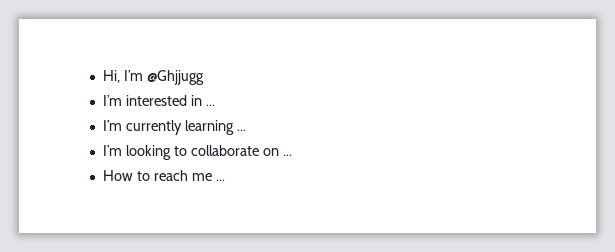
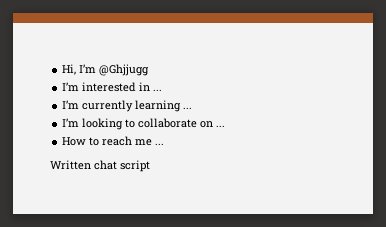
+ Written chat script

